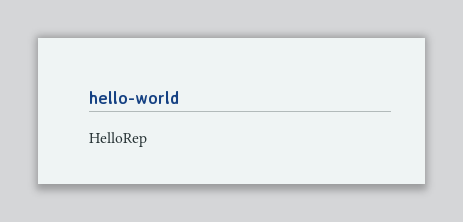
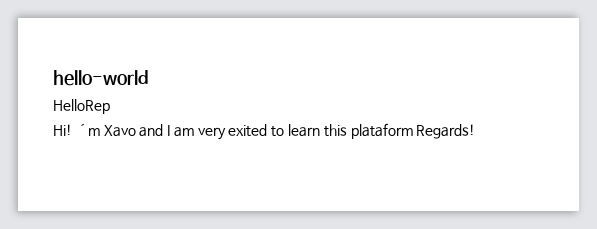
+ Hi! ´m Xavo and I am very exited to learn this plataform Regards!

